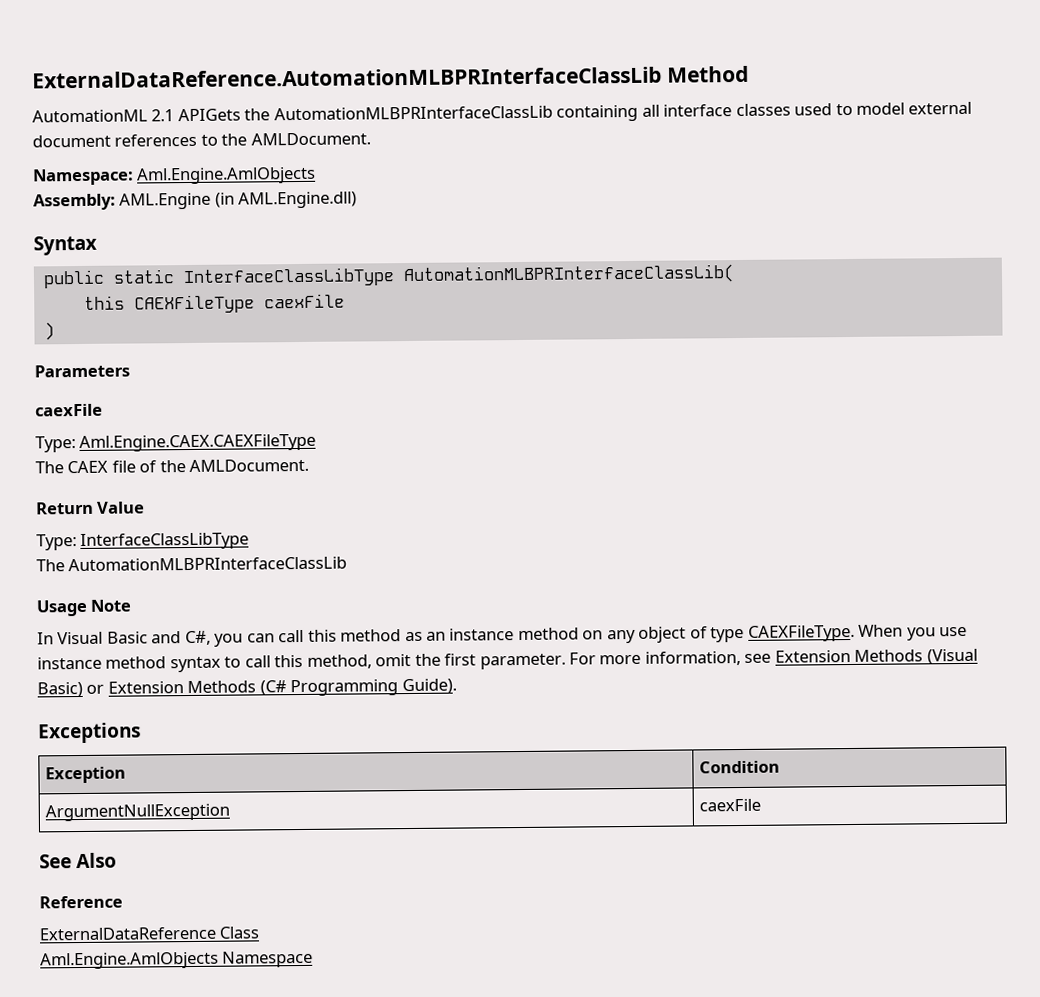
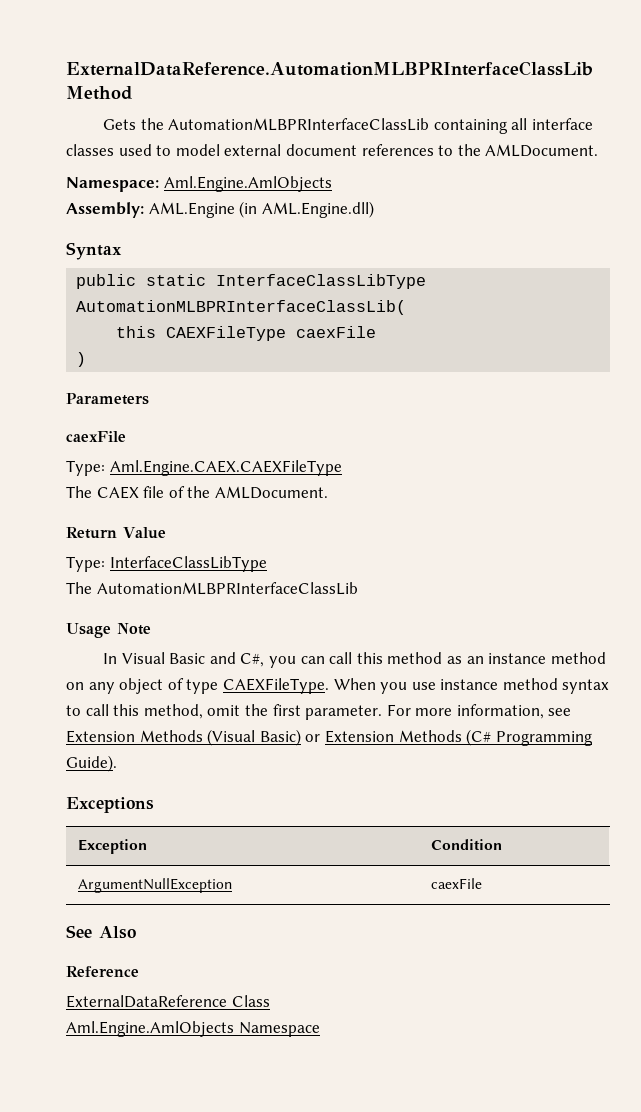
- AutomationML 2.1 APIGets the AutomationMLBPRInterfaceClassLib containing all interface classes used to model external document references to the AMLDocument.
+ Gets the AutomationMLBPRInterfaceClassLib containing all interface classes used to model external document references to the AMLDocument.

